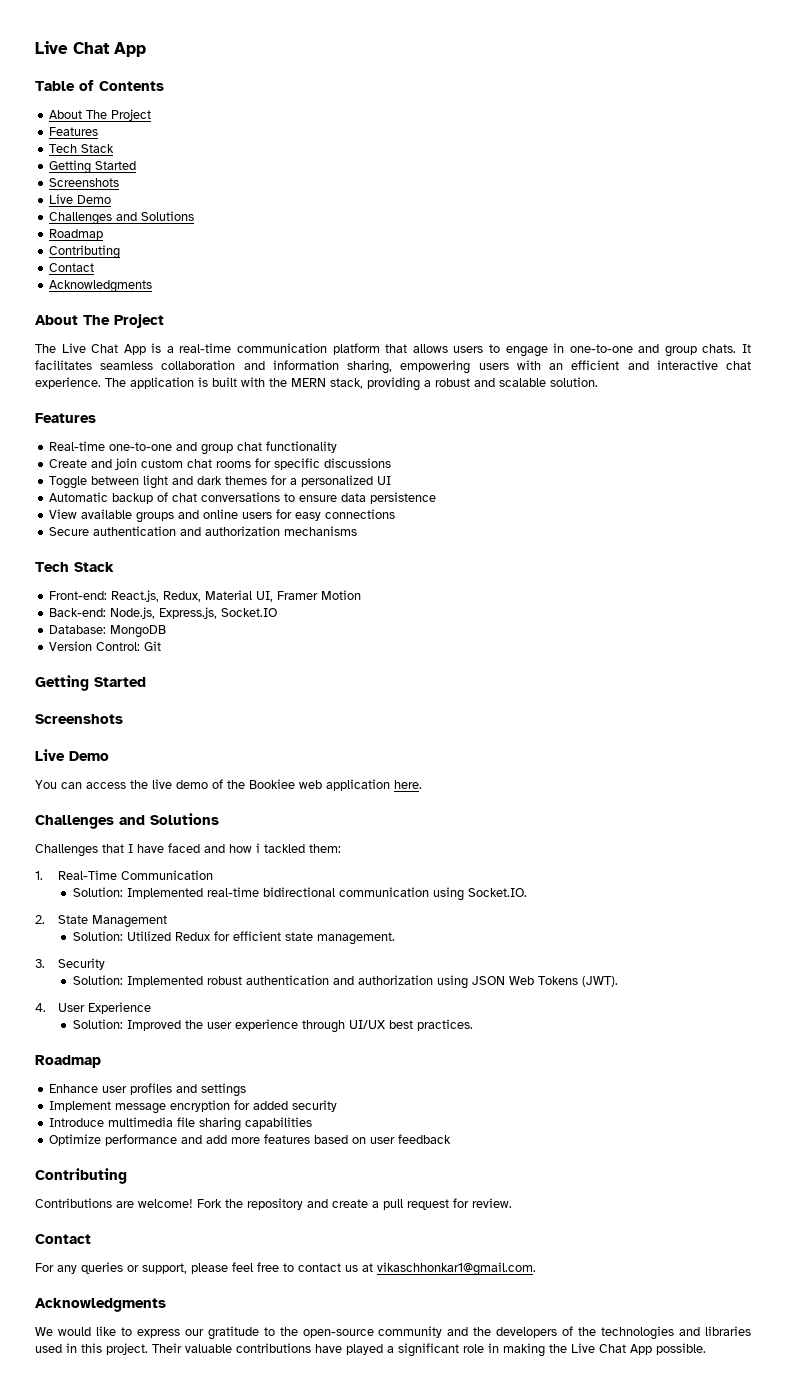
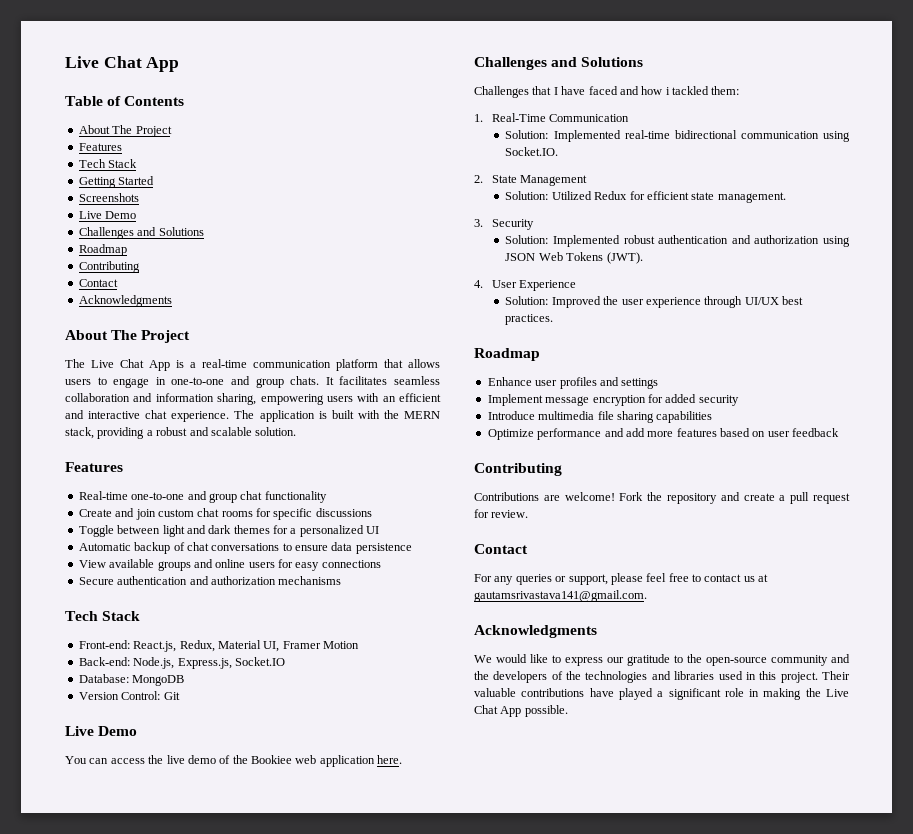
  Version Control: Git
- Getting Started
- Screenshots
- For any queries or support, please feel free to contact us at vikaschhonkar1@gmail.com.
+ For any queries or support, please feel free to contact us at gautamsrivastava141@gmail.com.

